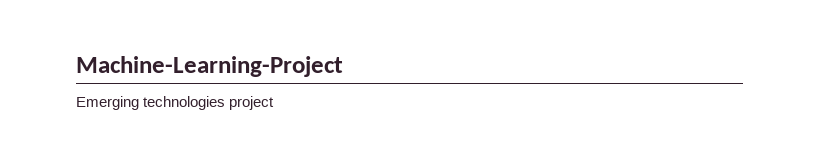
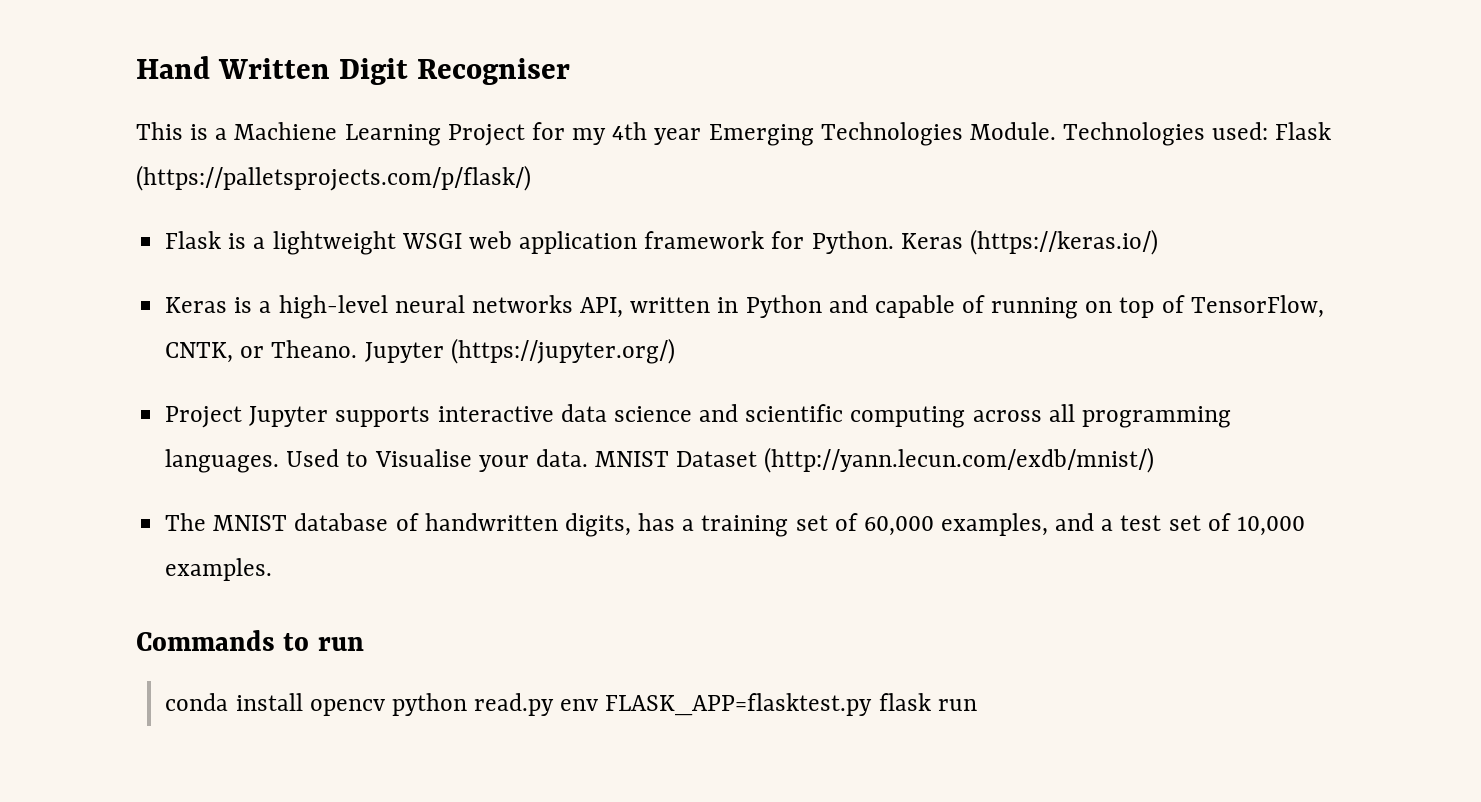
- Machine-Learning-Project
- Emerging technologies project
+ Hand Written Digit Recogniser
+ This is a Machiene Learning Project for my 4th year Emerging Technologies Module. Technologies used: Flask (https://palletsprojects.com/p/flask/)
+ Flask is a lightweight WSGI web application framework for Python. Keras (https://keras.io/)
+ Keras is a high-level neural networks API, written in Python and capable of running on top of TensorFlow, CNTK, or Theano. Jupyter (https://jupyter.org/)
+ Project Jupyter supports interactive data science and scientific computing across all programming languages. Used to Visualise your data. MNIST Dataset (http://yann.lecun.com/exdb/mnist/)
+ The MNIST database of handwritten digits, has a training set of 60,000 examples, and a test set of 10,000 examples.
+ Commands to run
+ conda install opencv python read.py env FLASK_APP=flasktest.py flask run

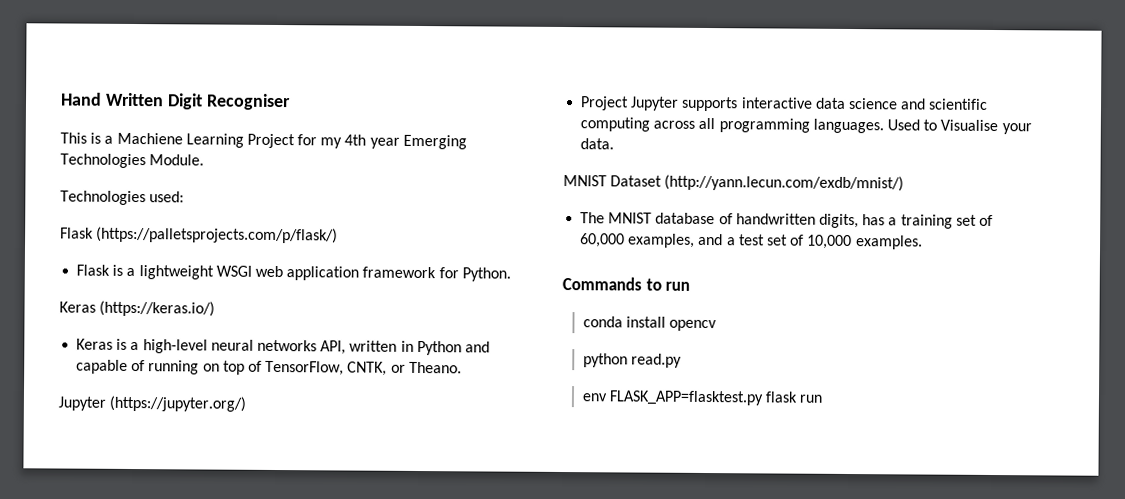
- This is a Machiene Learning Project for my 4th year Emerging Technologies Module. Technologies used: Flask (https://palletsprojects.com/p/flask/)
+ This is a Machiene Learning Project for my 4th year Emerging Technologies Module.
+ Technologies used:
+ Flask (https://palletsprojects.com/p/flask/)
- Flask is a lightweight WSGI web application framework for Python. Keras (https://keras.io/)
+ Flask is a lightweight WSGI web application framework for Python.
+ Keras (https://keras.io/)
- Keras is a high-level neural networks API, written in Python and capable of running on top of TensorFlow, CNTK, or Theano. Jupyter (https://jupyter.org/)
+ Keras is a high-level neural networks API, written in Python and capable of running on top of TensorFlow, CNTK, or Theano.
+ Jupyter (https://jupyter.org/)
- Used to Visualise your data. MNIST Dataset (http://yann.lecun.com/exdb/mnist/)
+ Used to Visualise your data.
+ MNIST Dataset (http://yann.lecun.com/exdb/mnist/)
- conda install opencv python read.py env FLASK_APP=flasktest.py flask run
+ conda install opencv
+ python read.py
+ env FLASK_APP=flasktest.py flask run

